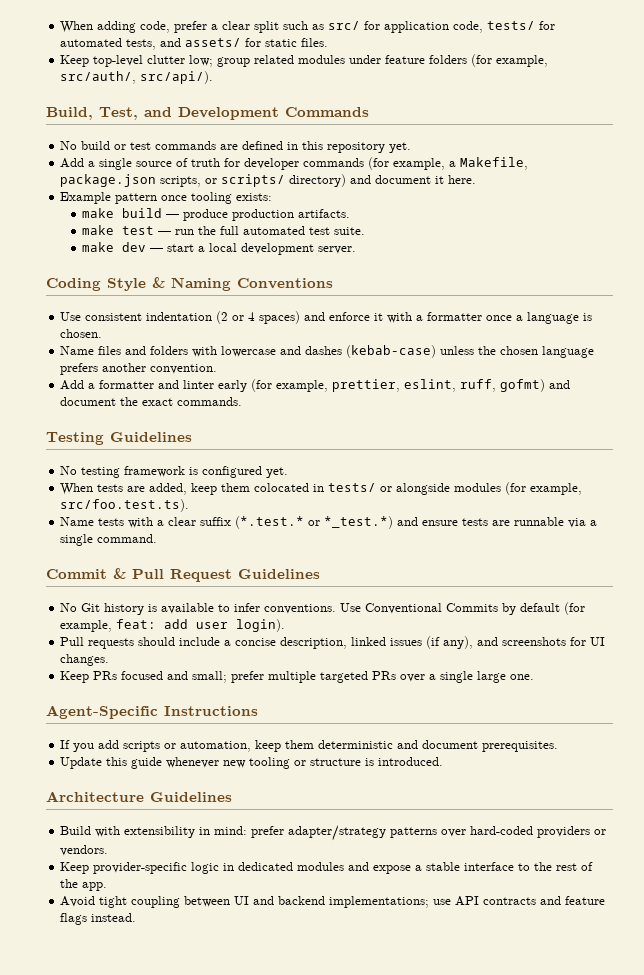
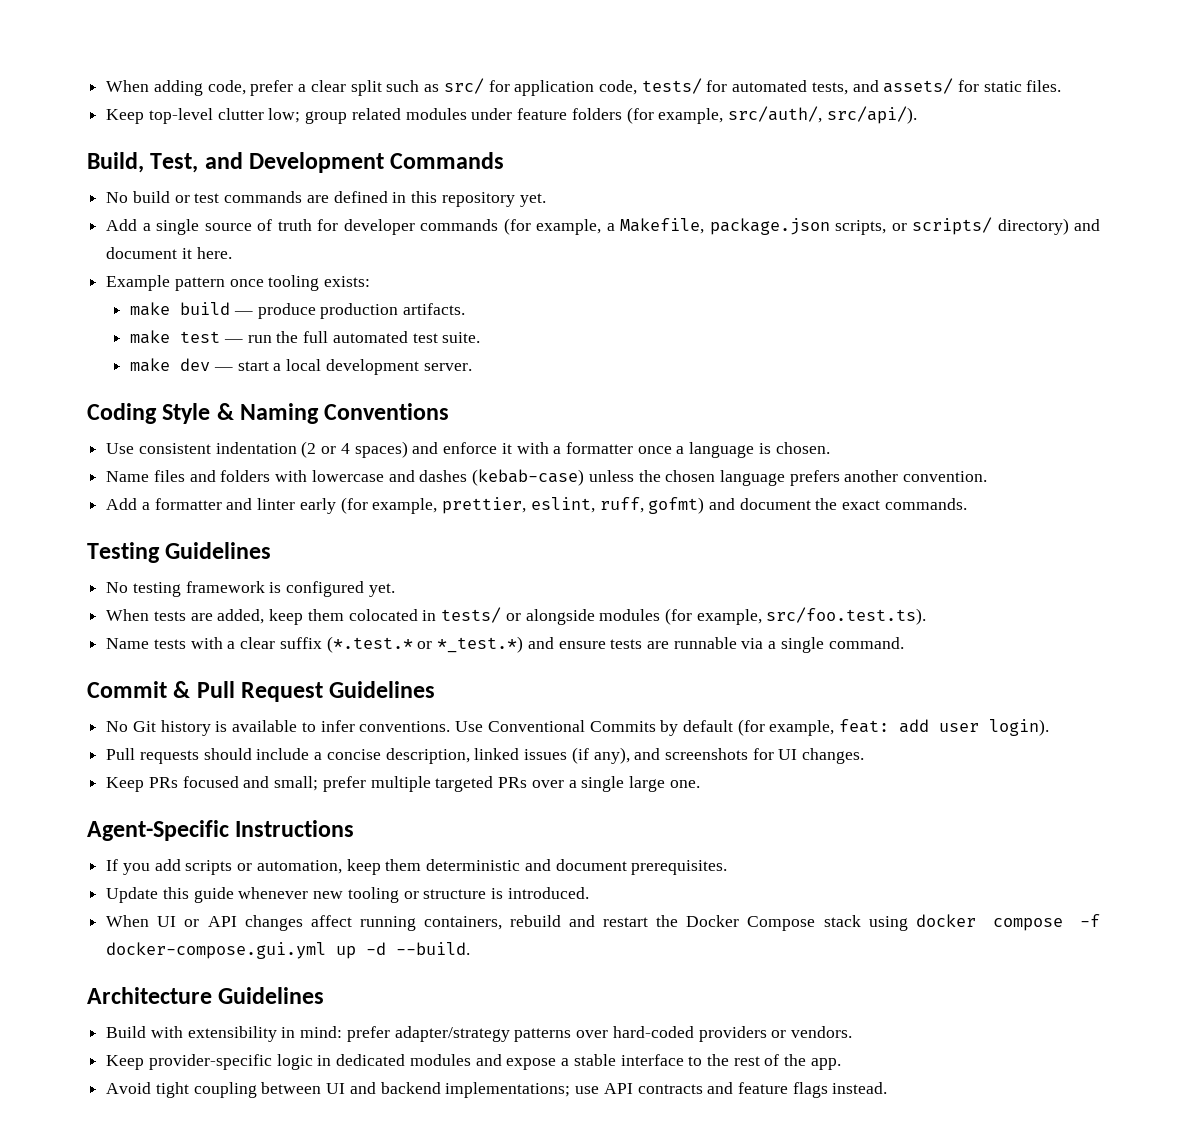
+ When UI or API changes affect running containers, rebuild and restart the Docker Compose stack using docker compose -f docker-compose.gui.yml up -d --build.

